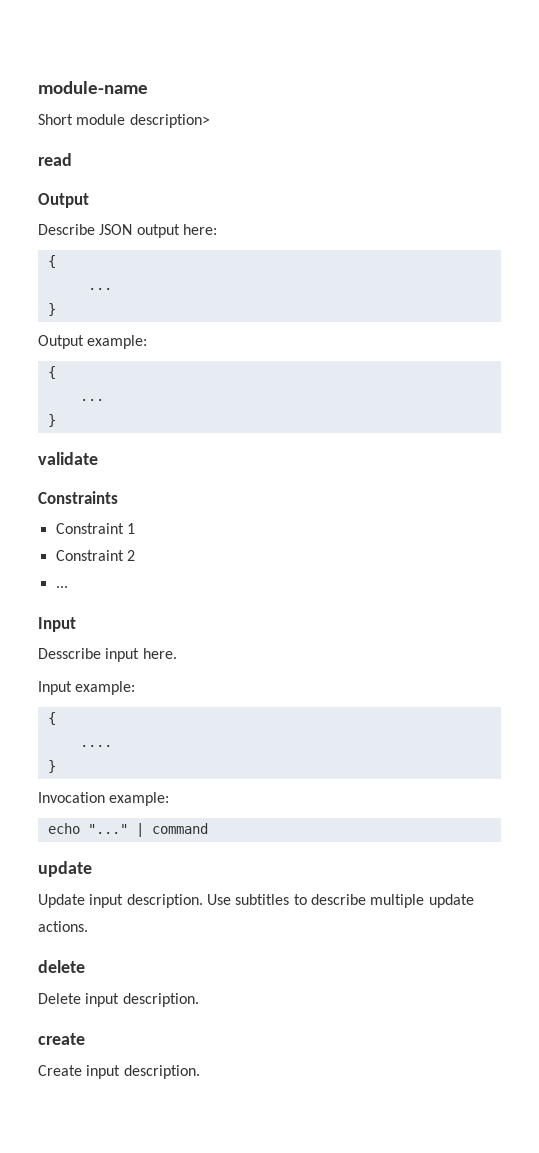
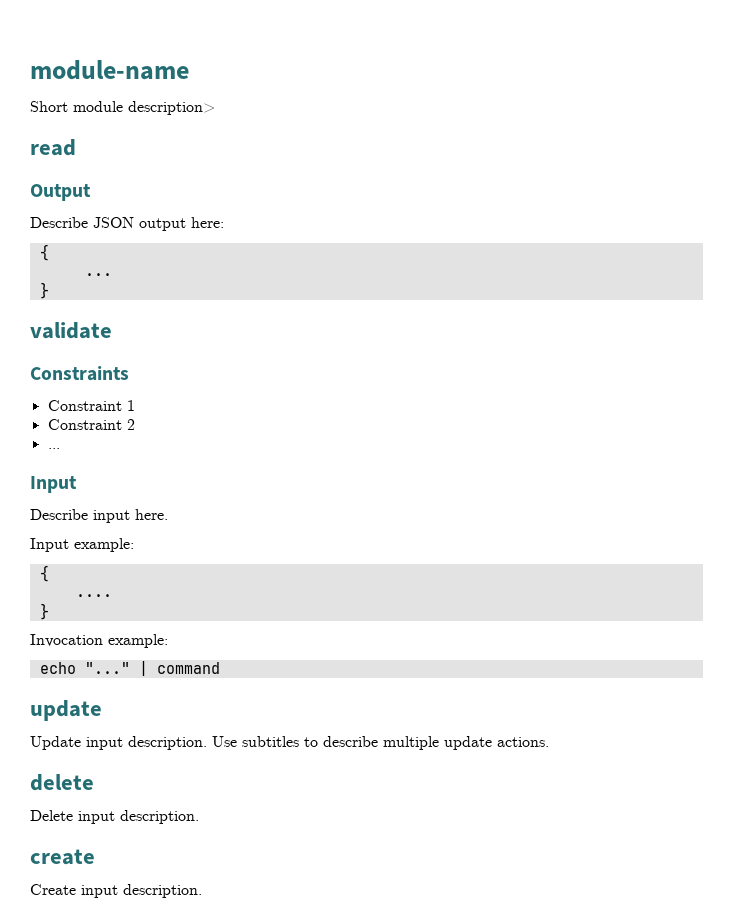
- Output example:
- {
- ...
- }
- Desscribe input here.
+ Describe input here.

